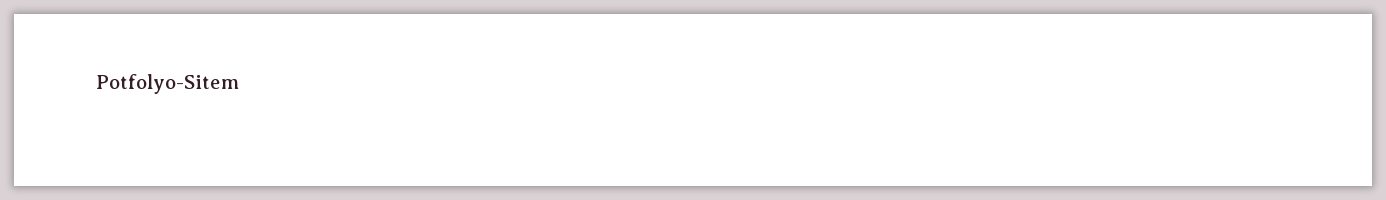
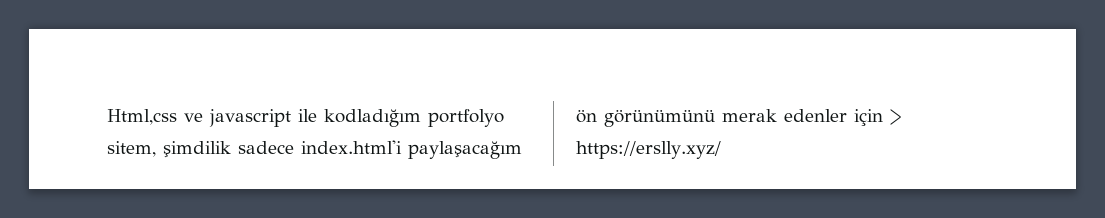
- Potfolyo-Sitem
+ Html,css ve javascript ile kodladığım portfolyo sitem, şimdilik sadece index.html'i paylaşacağım ön görünümünü merak edenler için > https://erslly.xyz/

